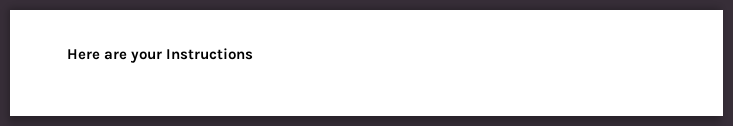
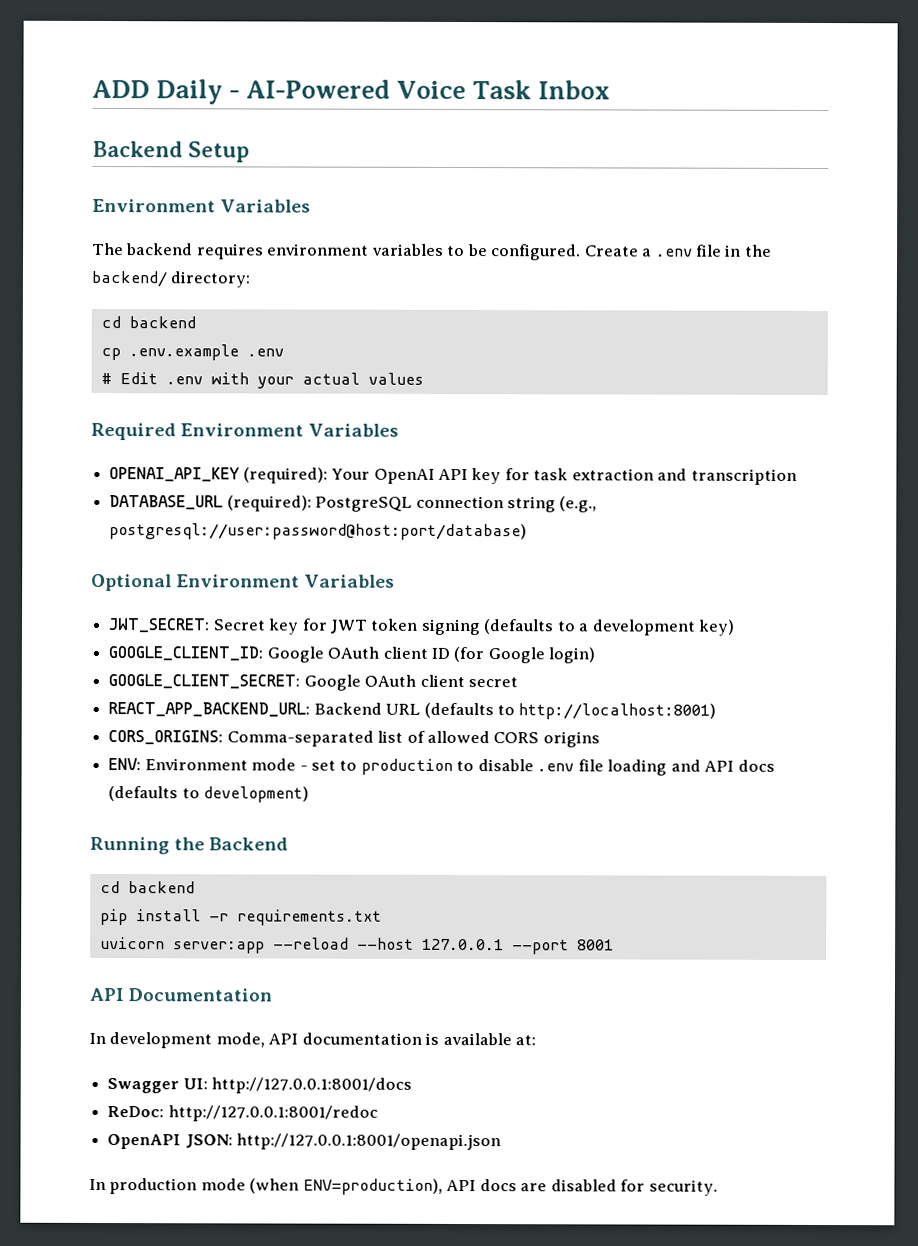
- Here are your Instructions
+ ADD Daily - AI-Powered Voice Task Inbox
+ Backend Setup
+ Environment Variables
+ The backend requires environment variables to be configured. Create a .env file in the backend/ directory:
+ cd backend
+ cp .env.example .env
+ # Edit .env with your actual values
+ Required Environment Variables
+ OPENAI_API_KEY (required): Your OpenAI API key for task extraction and transcription
+ DATABASE_URL (required): PostgreSQL connection string (e.g., postgresql://user:password@host:port/database)
+ Optional Environment Variables
+ JWT_SECRET: Secret key for JWT token signing (defaults to a development key)
+ GOOGLE_CLIENT_ID: Google OAuth client ID (for Google login)
+ GOOGLE_CLIENT_SECRET: Google OAuth client secret
+ REACT_APP_BACKEND_URL: Backend URL (defaults to http://localhost:8001)
+ CORS_ORIGINS: Comma-separated list of allowed CORS origins
+ ENV: Environment mode - set to production to disable .env file loading and API docs (defaults to development)
+ Running the Backend
+ cd backend
+ pip install -r requirements.txt
+ uvicorn server:app --reload --host 127.0.0.1 --port 8001
+ API Documentation
+ In development mode, API documentation is available at:
+ Swagger UI: http://127.0.0.1:8001/docs
+ ReDoc: http://127.0.0.1:8001/redoc
+ OpenAPI JSON: http://127.0.0.1:8001/openapi.json
+ In production mode (when ENV=production), API docs are disabled for security.

